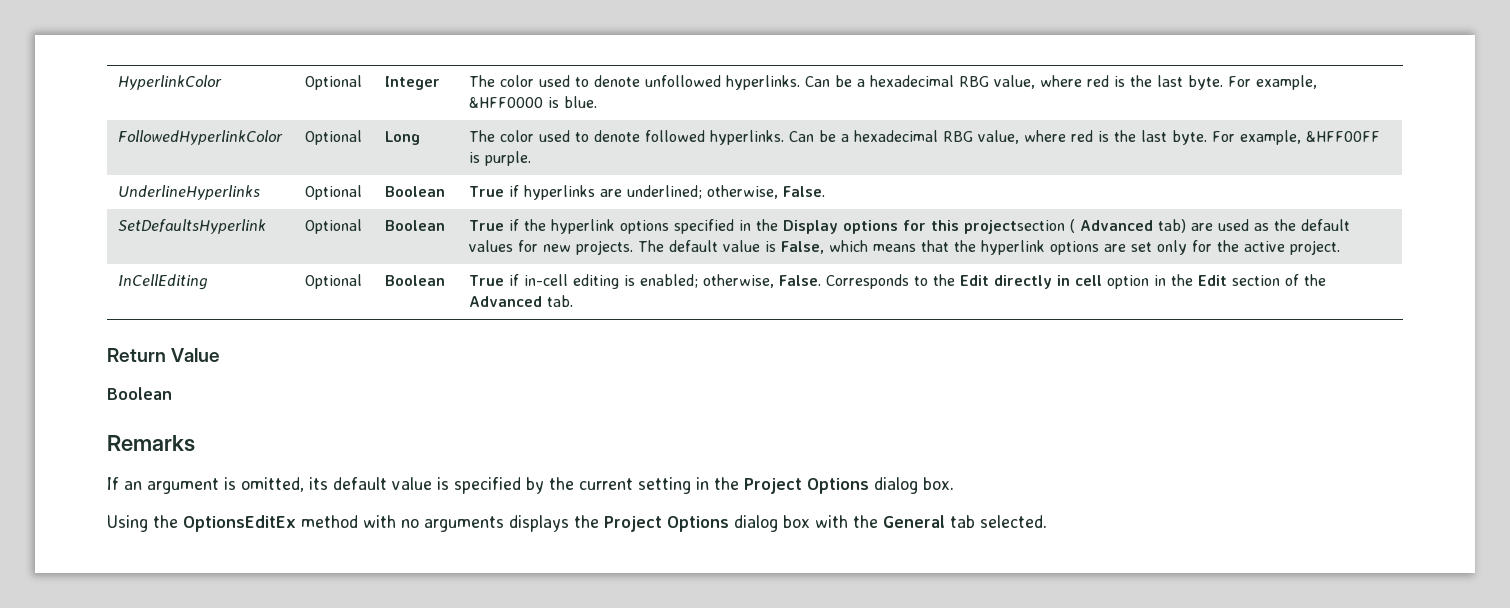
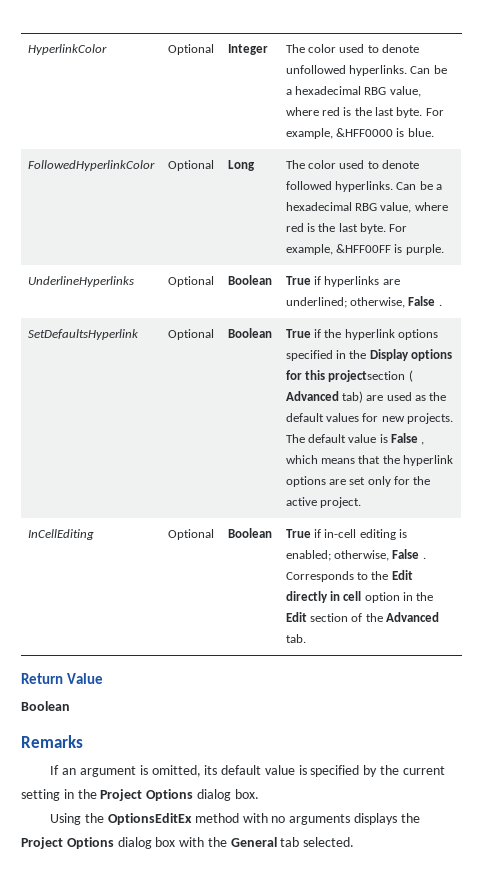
- UnderlineHyperlinks | Optional | Boolean | True if hyperlinks are underlined; otherwise, False.
+ UnderlineHyperlinks | Optional | Boolean | True if hyperlinks are underlined; otherwise, False .
- The default value is False, which means that the hyperlink options are set only for the active project.
+ The default value is False , which means that the hyperlink options are set only for the active project.
- InCellEditing | Optional | Boolean | True if in-cell editing is enabled; otherwise, False. Corresponds to the Edit directly in cell option in the Edit section of the Advanced tab.
+ InCellEditing | Optional | Boolean | True if in-cell editing is enabled; otherwise, False . Corresponds to the Edit directly in cell option in the Edit section of the Advanced tab.

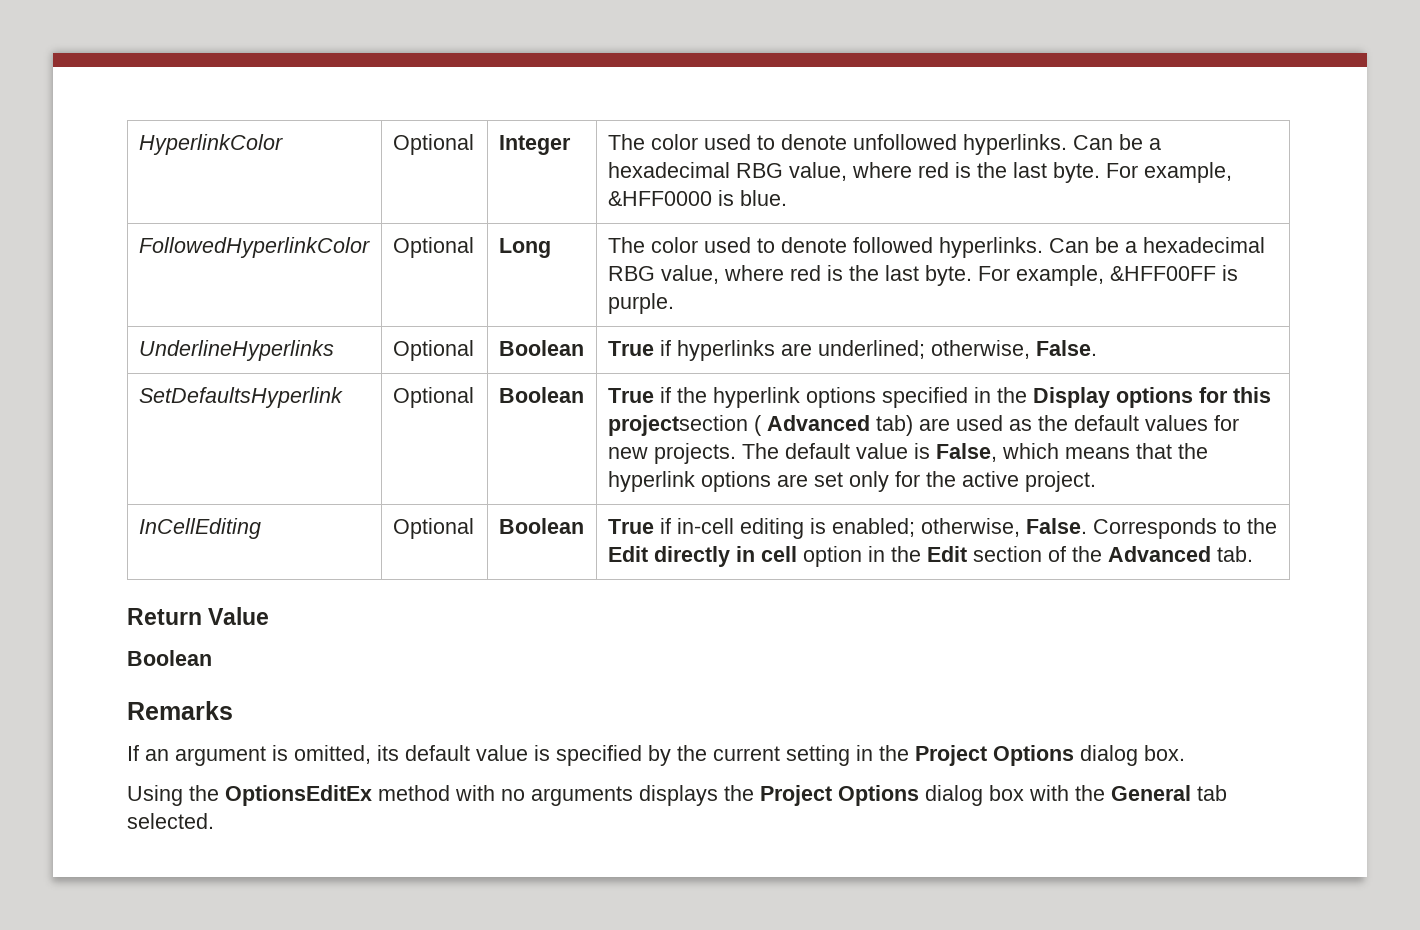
- UnderlineHyperlinks | Optional | Boolean | True if hyperlinks are underlined; otherwise, False .
+ UnderlineHyperlinks | Optional | Boolean | True if hyperlinks are underlined; otherwise, False.
- The default value is False , which means that the hyperlink options are set only for the active project.
+ The default value is False, which means that the hyperlink options are set only for the active project.
- InCellEditing | Optional | Boolean | True if in-cell editing is enabled; otherwise, False . Corresponds to the Edit directly in cell option in the Edit section of the Advanced tab.
+ InCellEditing | Optional | Boolean | True if in-cell editing is enabled; otherwise, False. Corresponds to the Edit directly in cell option in the Edit section of the Advanced tab.

